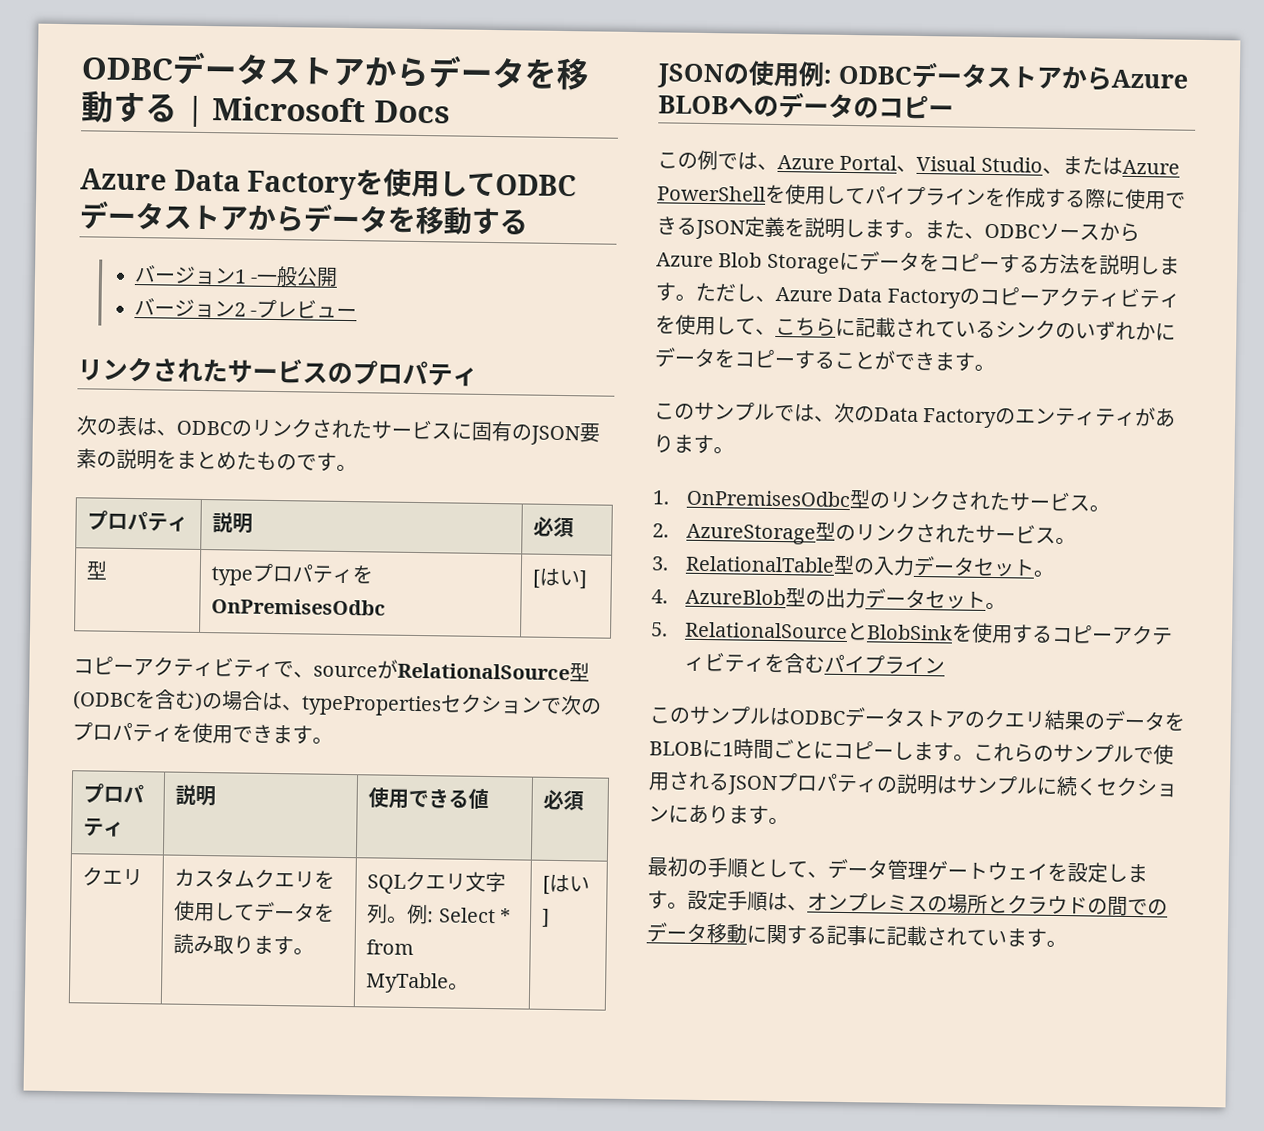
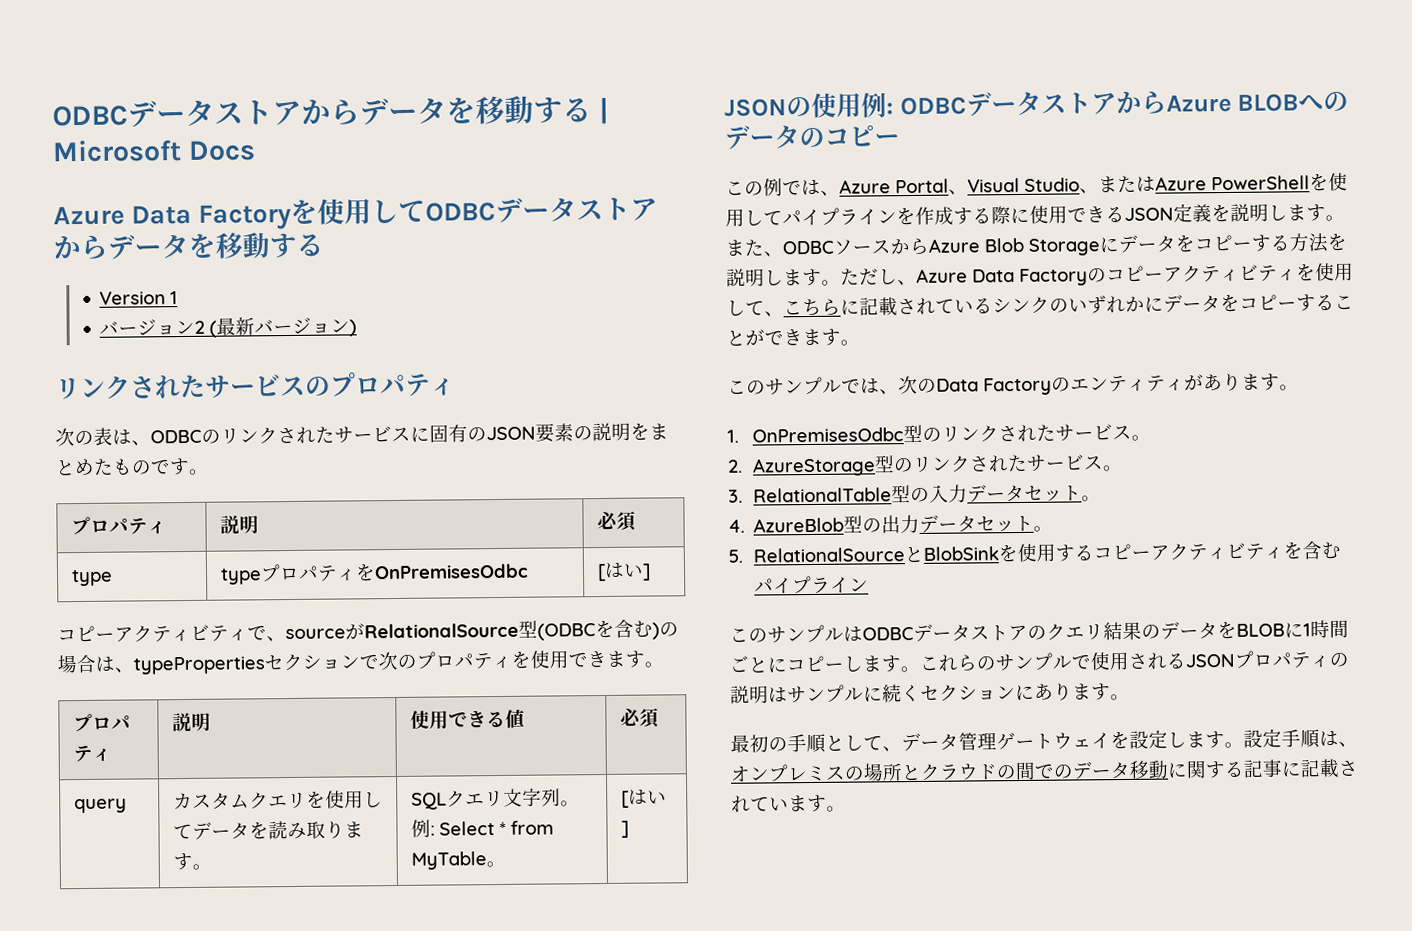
- バージョン1 -一般公開
+ Version 1
- バージョン2 -プレビュー
+ バージョン2 (最新バージョン)
- 型 | typeプロパティをOnPremisesOdbc | [はい]
+ type | typeプロパティをOnPremisesOdbc | [はい]
- クエリ | カスタムクエリを使用してデータを読み取ります。 | SQLクエリ文字列。例: Select * from MyTable。 | [はい]
+ query | カスタムクエリを使用してデータを読み取ります。 | SQLクエリ文字列。例: Select * from MyTable。 | [はい]

